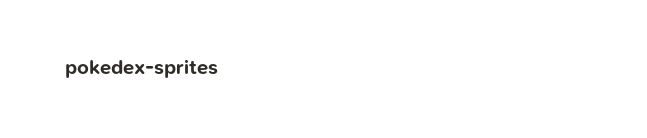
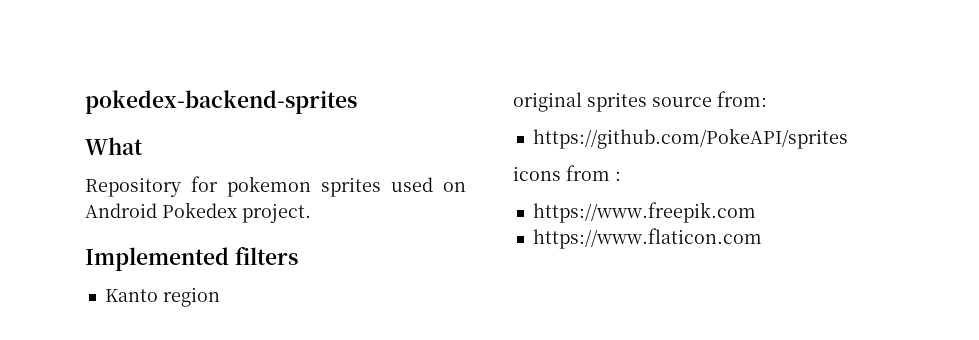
- pokedex-sprites
+ pokedex-backend-sprites
+ What
+ Repository for pokemon sprites used on Android Pokedex project.
+ Implemented filters
+ Kanto region
+ original sprites source from:
+ https://github.com/PokeAPI/sprites
+ icons from :
+ https://www.freepik.com
+ https://www.flaticon.com

